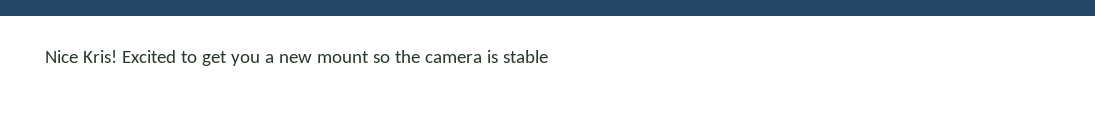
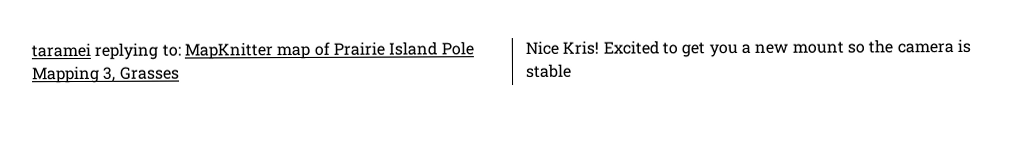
+ taramei replying to: MapKnitter map of Prairie Island Pole Mapping 3, Grasses

